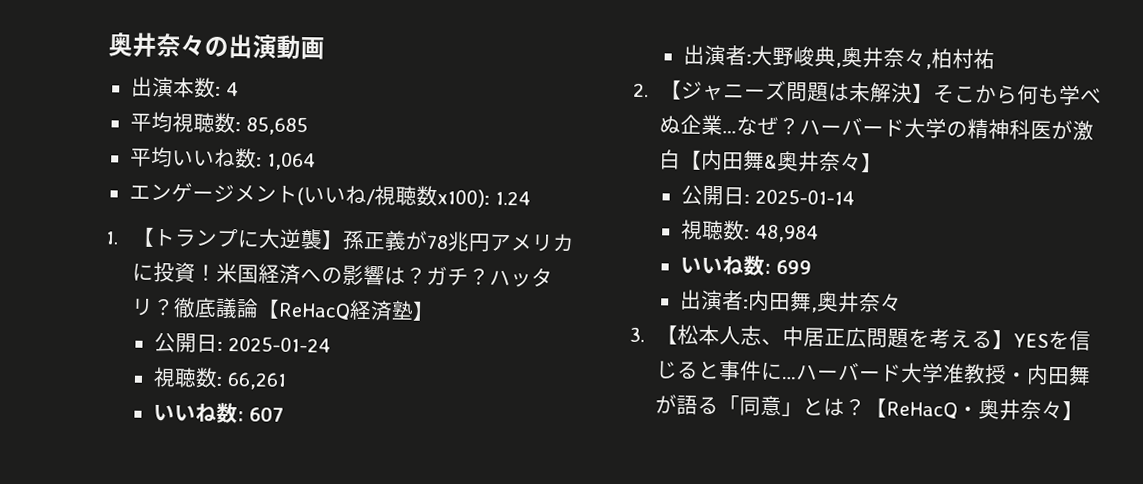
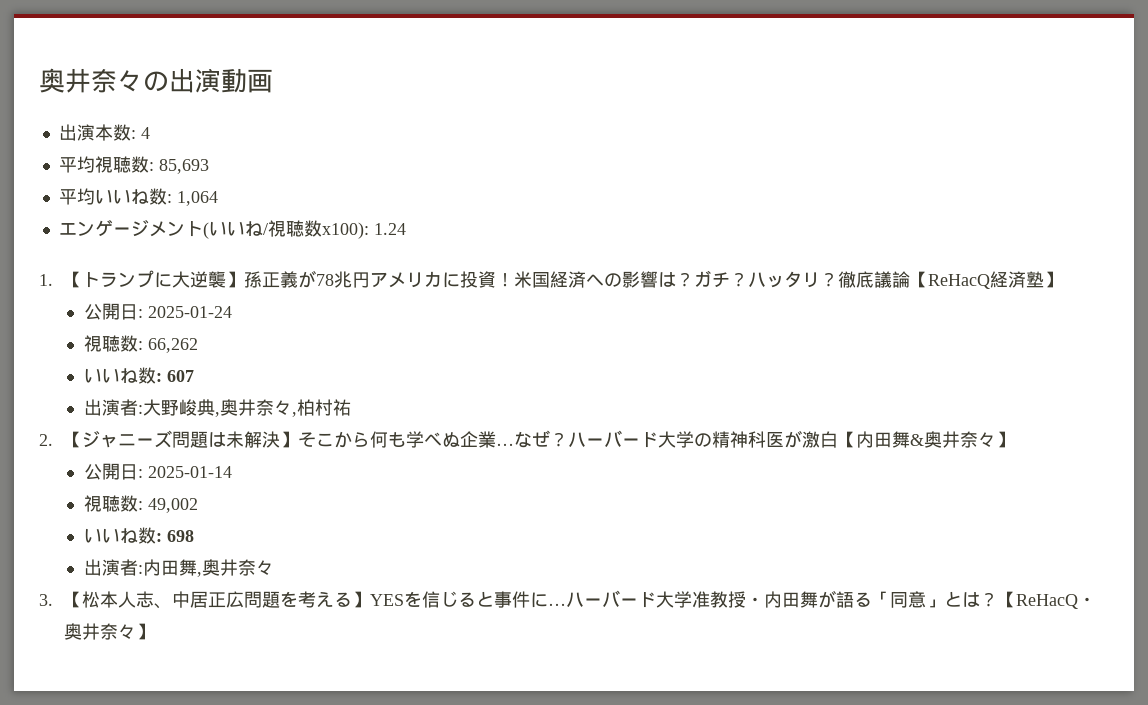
- 平均視聴数: 85,685
+ 平均視聴数: 85,693
- 視聴数: 66,261
+ 視聴数: 66,262
- 視聴数: 48,984
- いいね数: 699
+ 視聴数: 49,002
+ いいね数: 698

